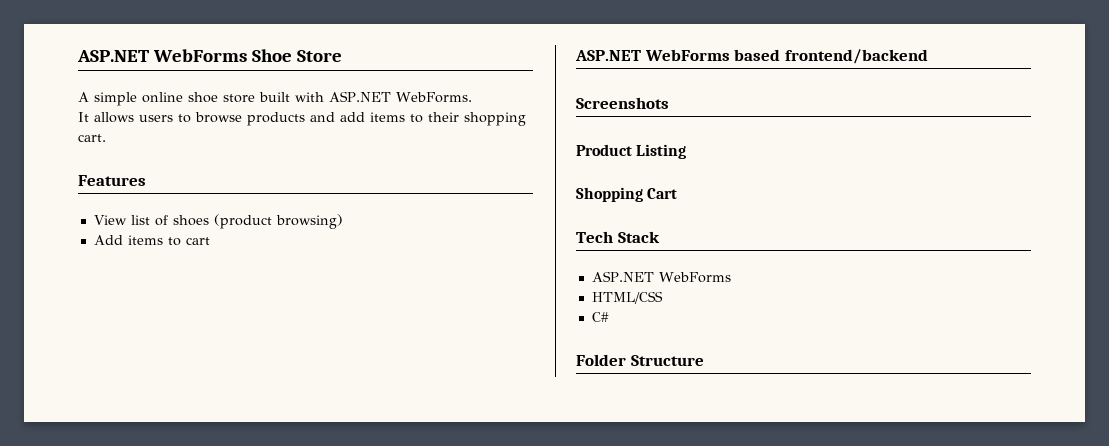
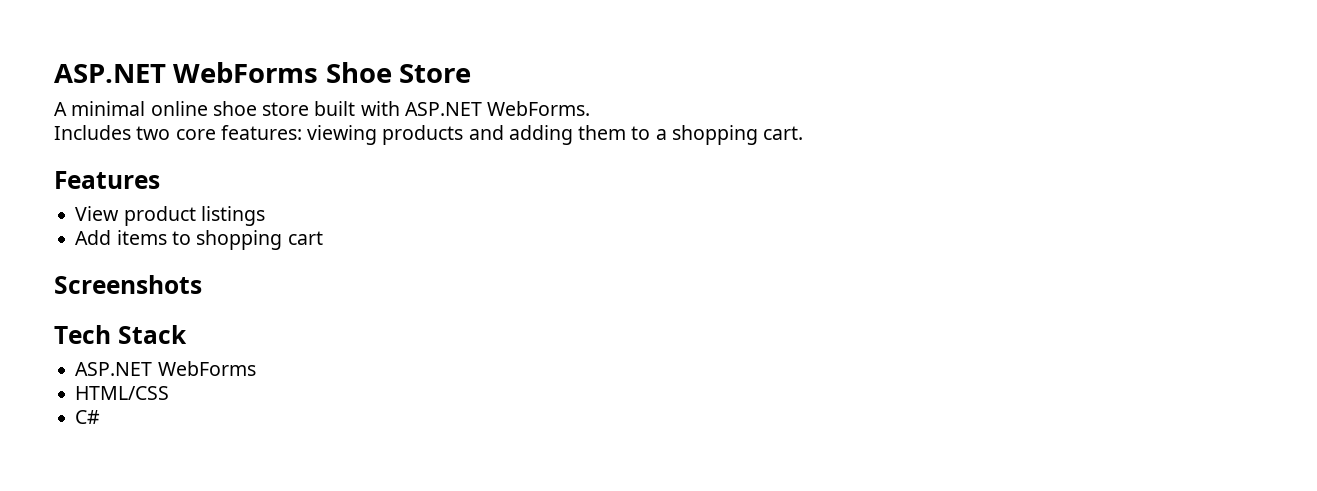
- A simple online shoe store built with ASP.NET WebForms.
+ A minimal online shoe store built with ASP.NET WebForms.
- It allows users to browse products and add items to their shopping cart.
+ Includes two core features: viewing products and adding them to a shopping cart.
- View list of shoes (product browsing)
+ View product listings
- Add items to cart
+ Add items to shopping cart
- ASP.NET WebForms based frontend/backend
  Screenshots
- Product Listing
- Shopping Cart
- Folder Structure

